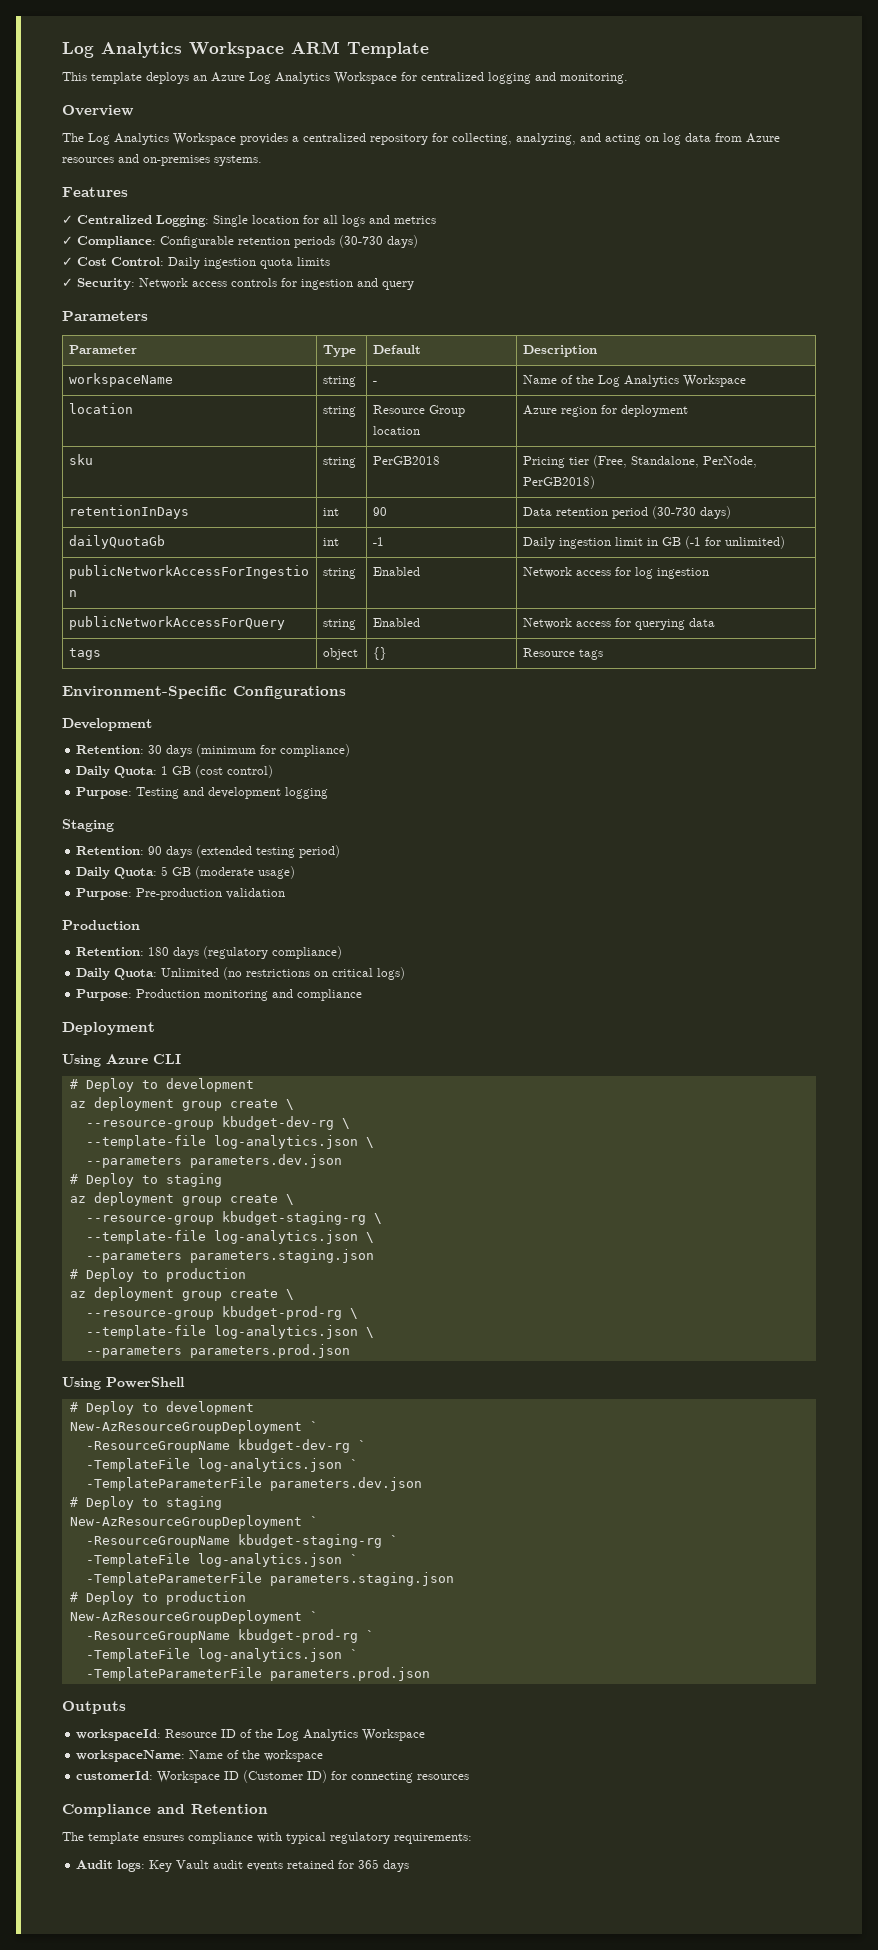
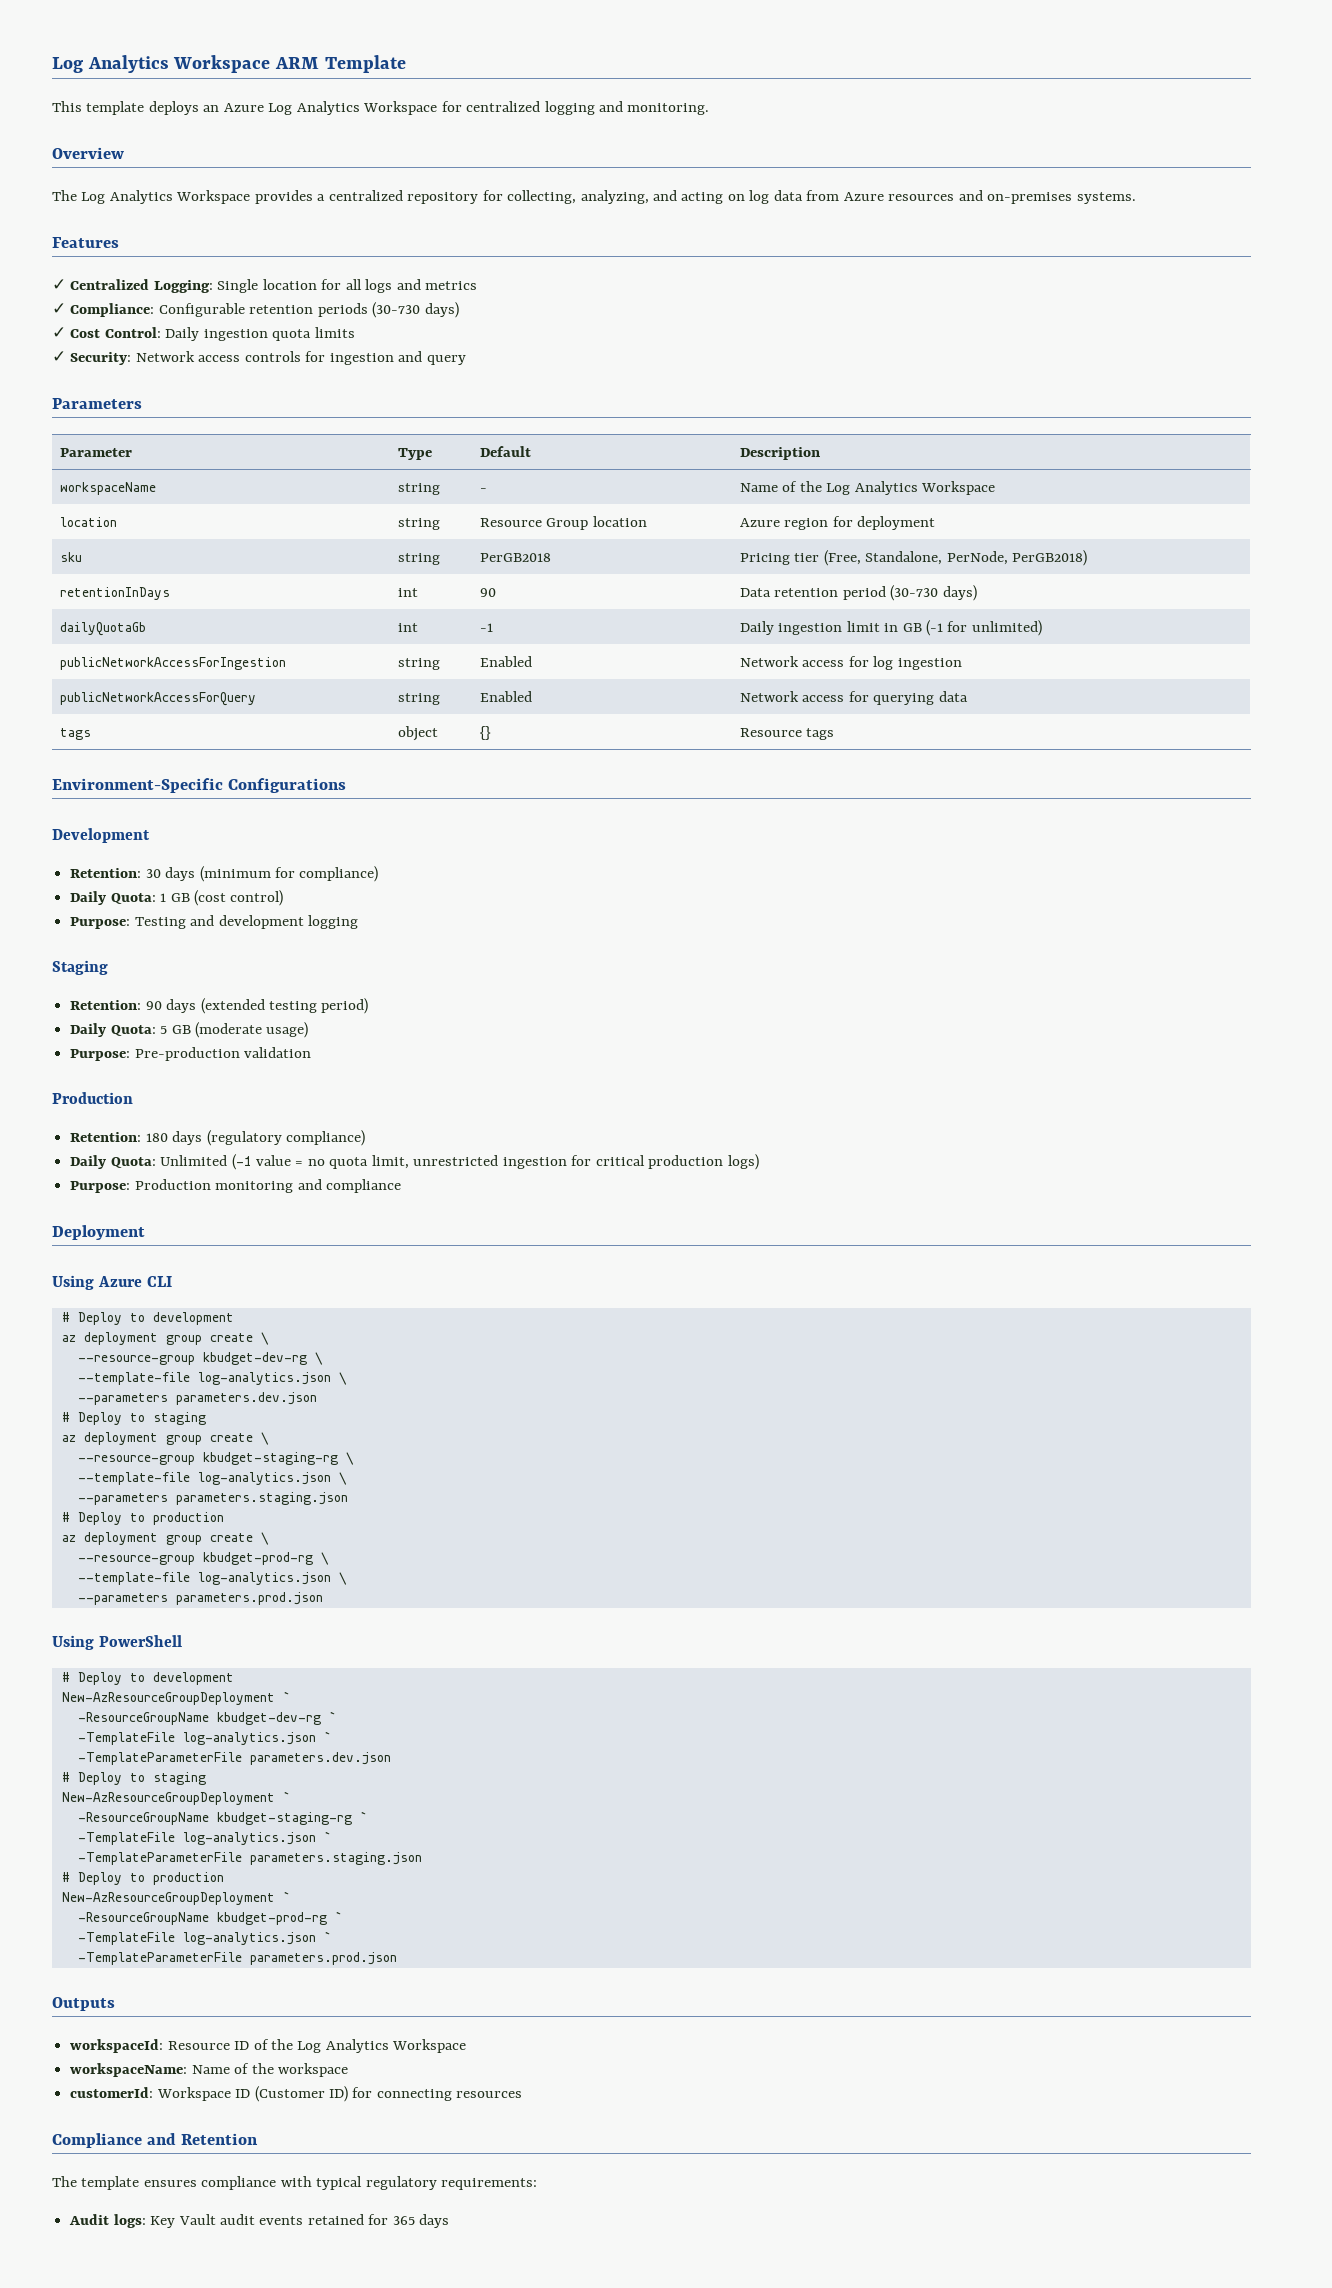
- Daily Quota: Unlimited (no restrictions on critical logs)
+ Daily Quota: Unlimited (-1 value = no quota limit, unrestricted ingestion for critical production logs)

